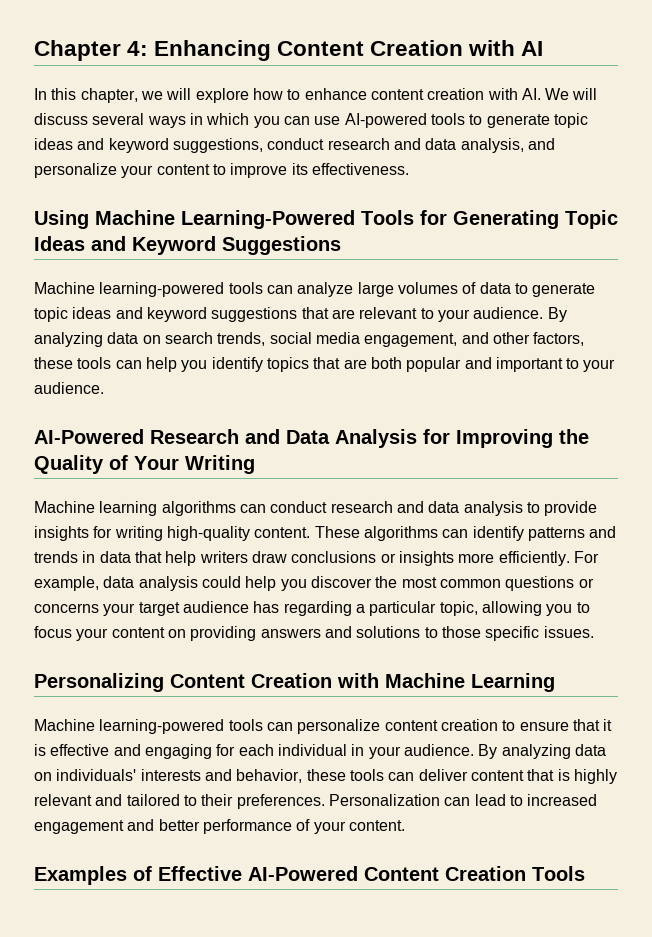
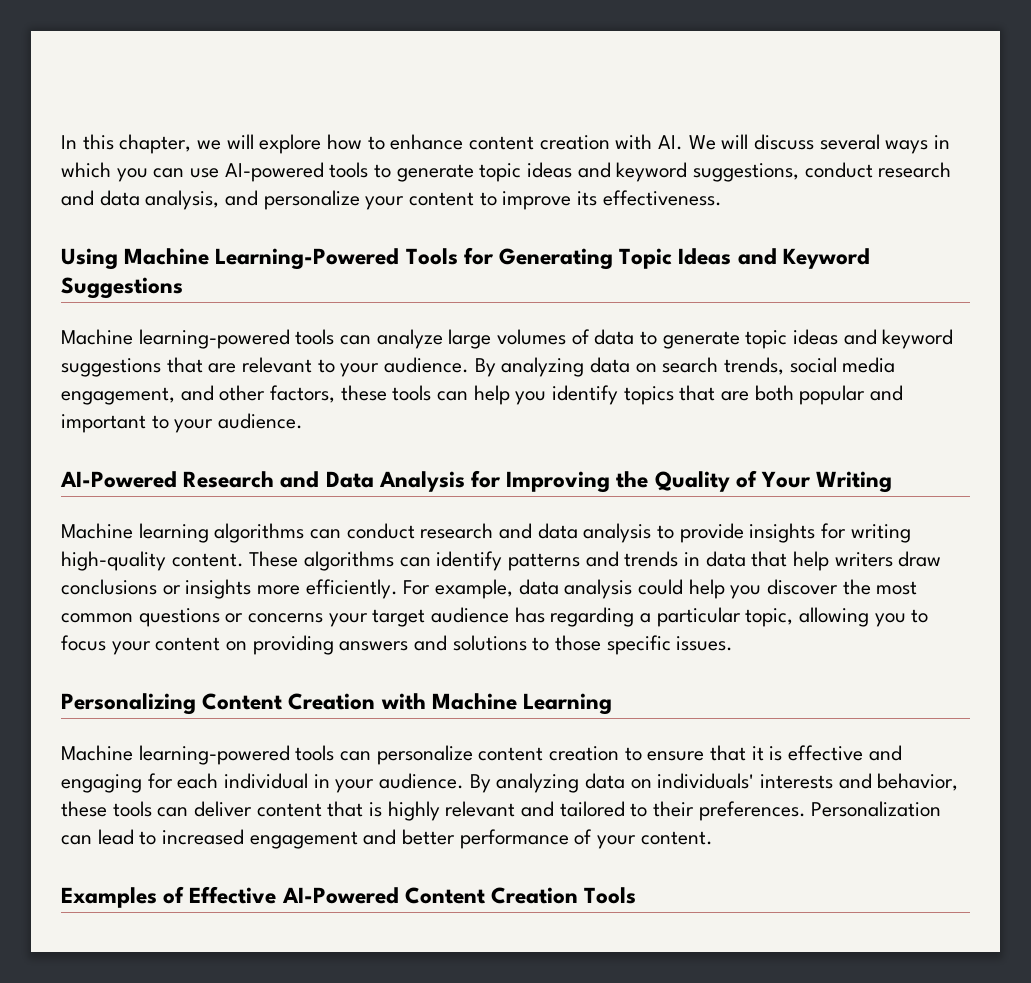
- Chapter 4: Enhancing Content Creation with AI

